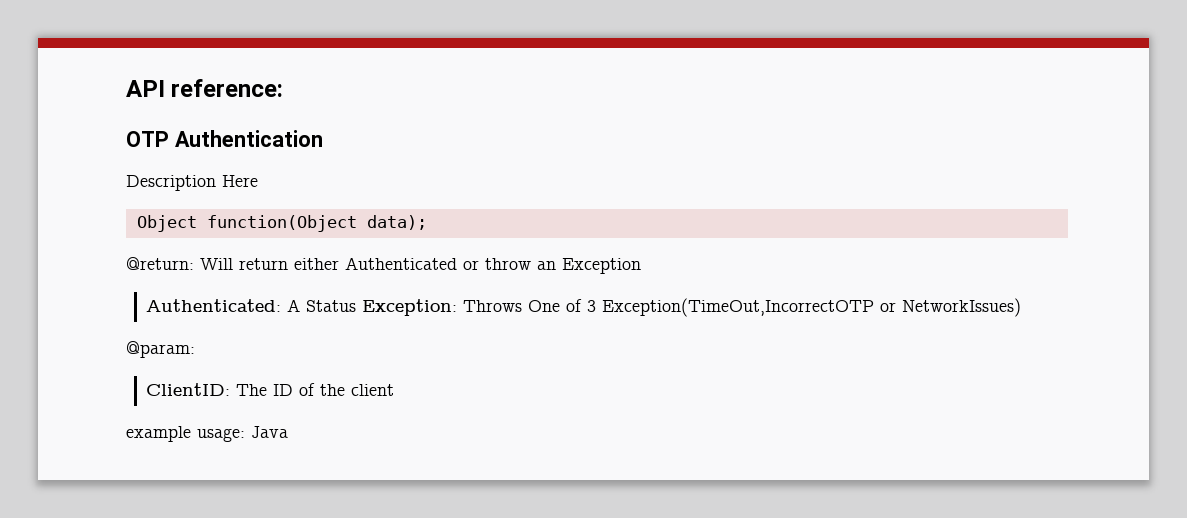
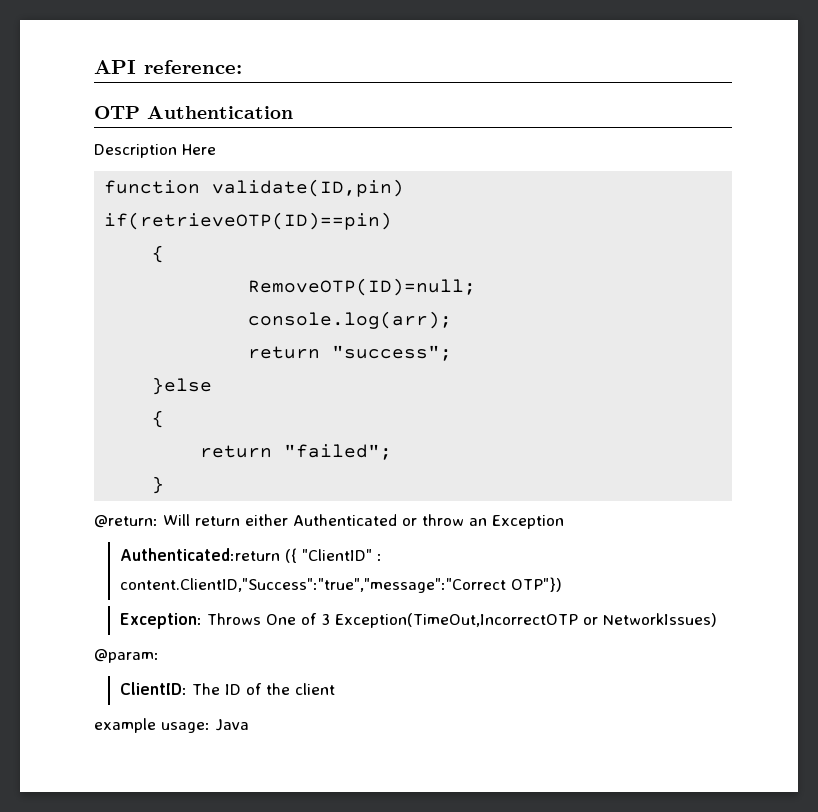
- Object function(Object data);
+ function validate(ID,pin)
+ if(retrieveOTP(ID)==pin)
+ {
+ RemoveOTP(ID)=null;
+ console.log(arr);
+ return "success";
+ }else
+ {
+ return "failed";
+ }
- Authenticated: A Status Exception: Throws One of 3 Exception(TimeOut,IncorrectOTP or NetworkIssues)
+ Authenticated:return ({ "ClientID" : content.ClientID,"Success":"true","message":"Correct OTP"})
+ Exception: Throws One of 3 Exception(TimeOut,IncorrectOTP or NetworkIssues)

